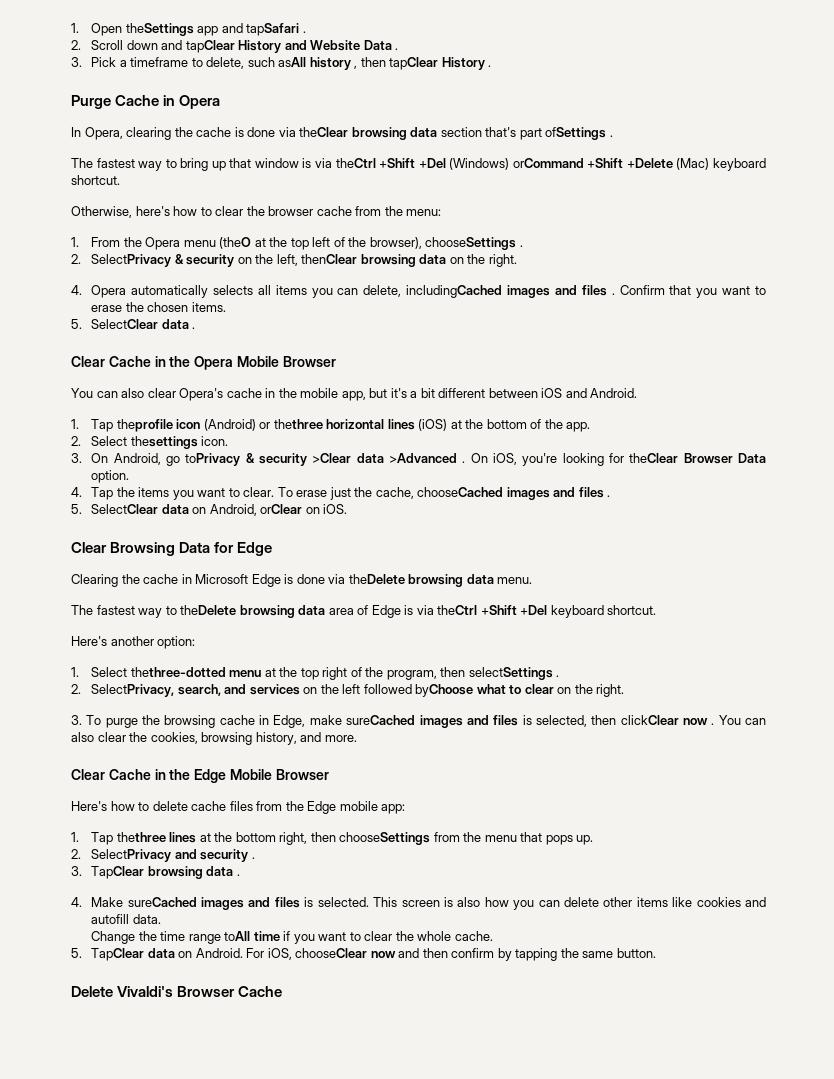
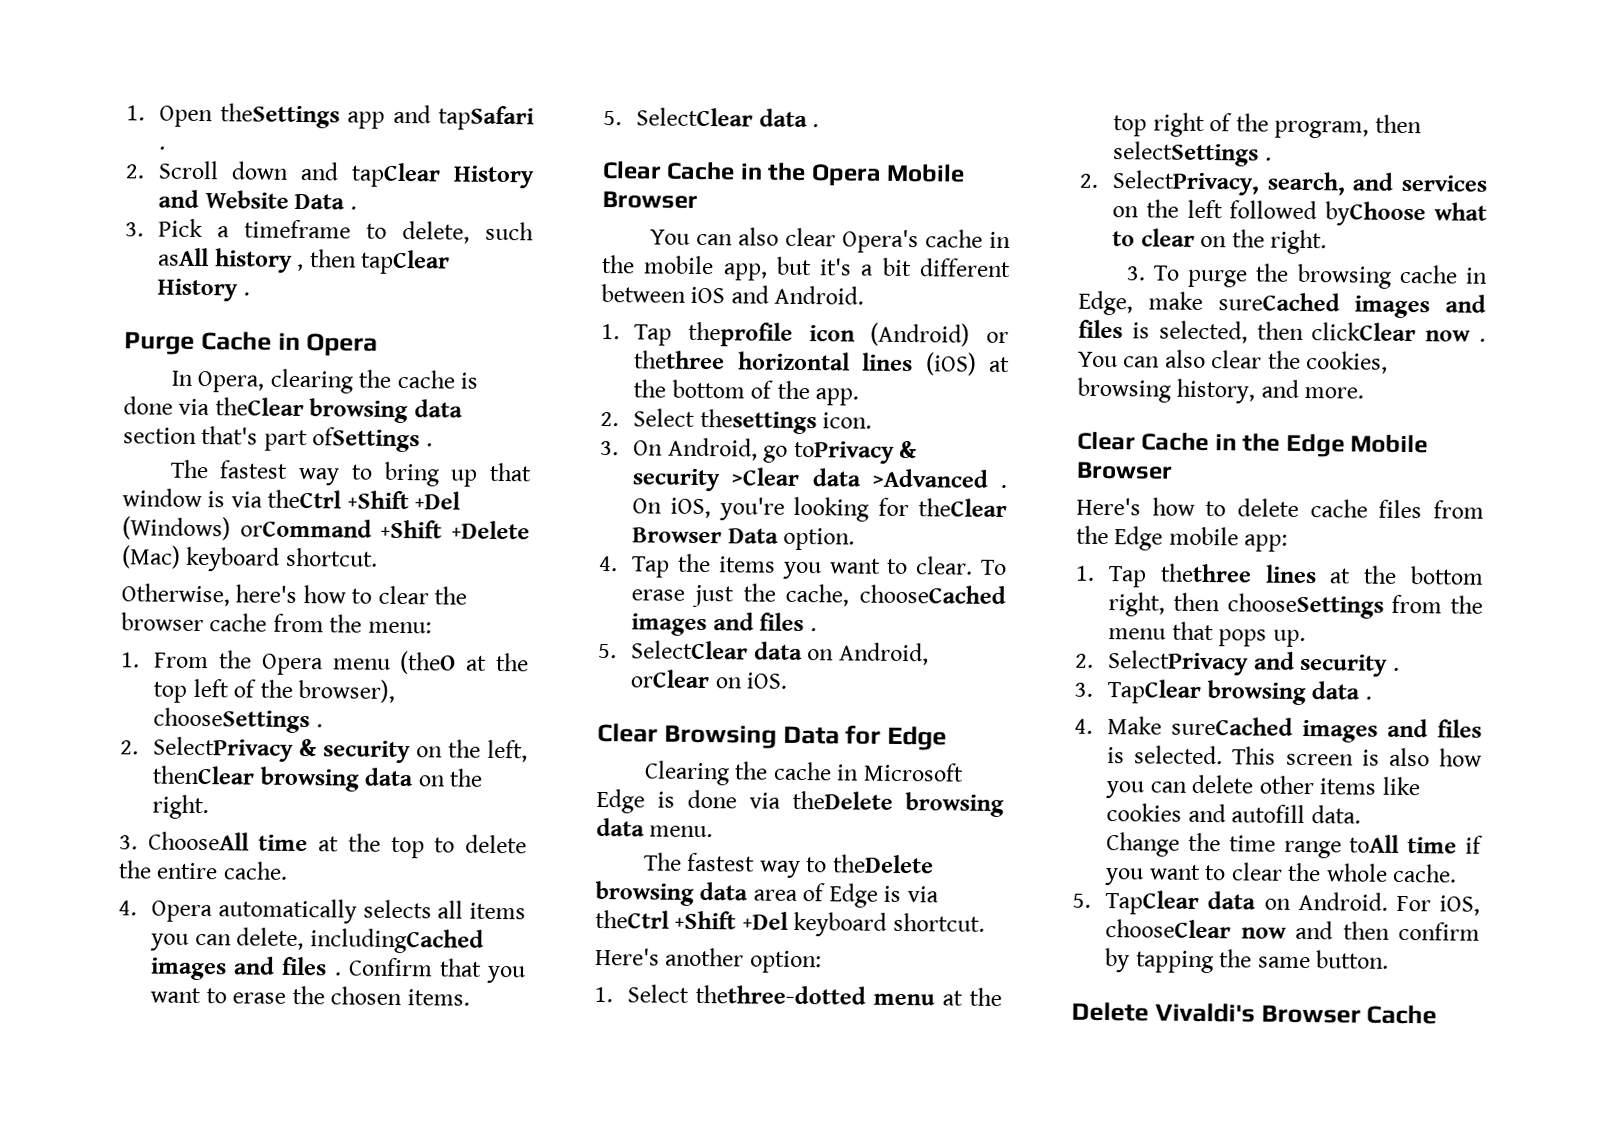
+ 3. ChooseAll time at the top to delete the entire cache.

